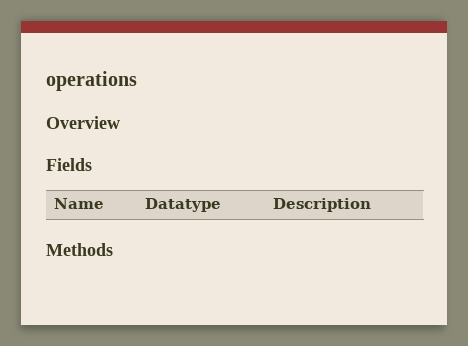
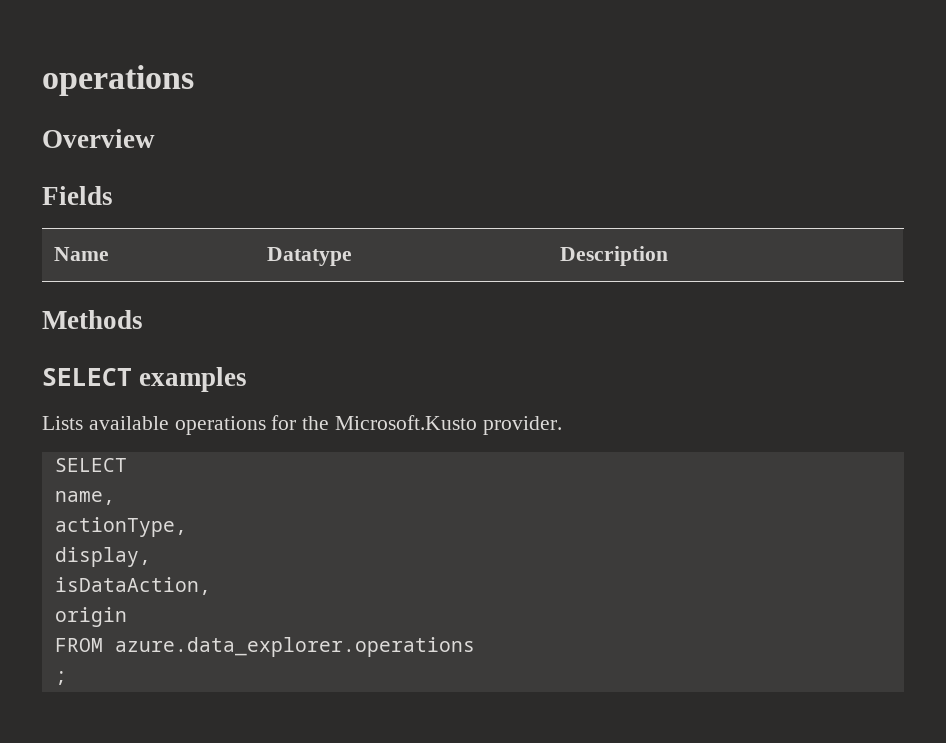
+ SELECT examples
+ Lists available operations for the Microsoft.Kusto provider.
+ SELECT
+ name,
+ actionType,
+ display,
+ isDataAction,
+ origin
+ FROM azure.data_explorer.operations
+ ;

